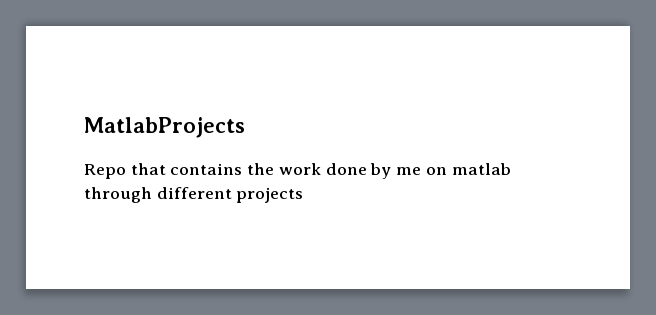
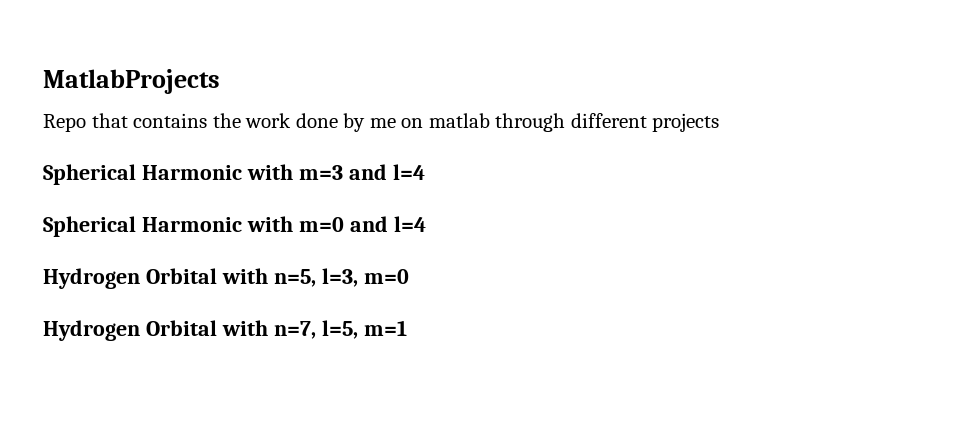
+ Spherical Harmonic with m=3 and l=4
+ Spherical Harmonic with m=0 and l=4
+ Hydrogen Orbital with n=5, l=3, m=0
+ Hydrogen Orbital with n=7, l=5, m=1

